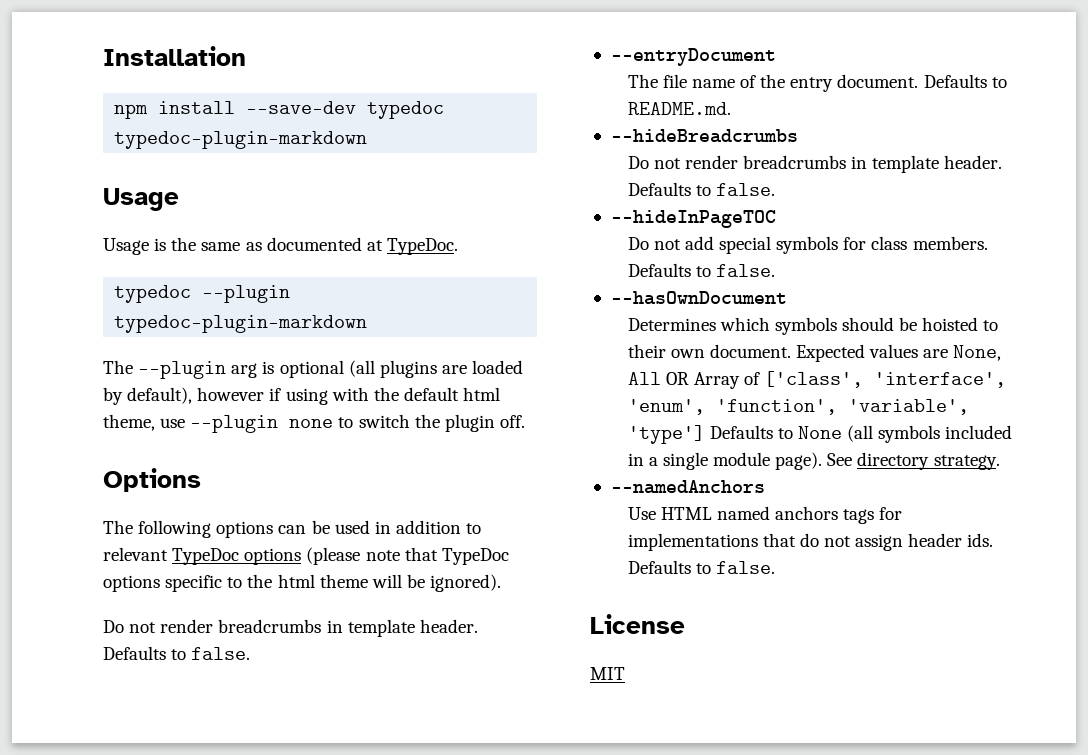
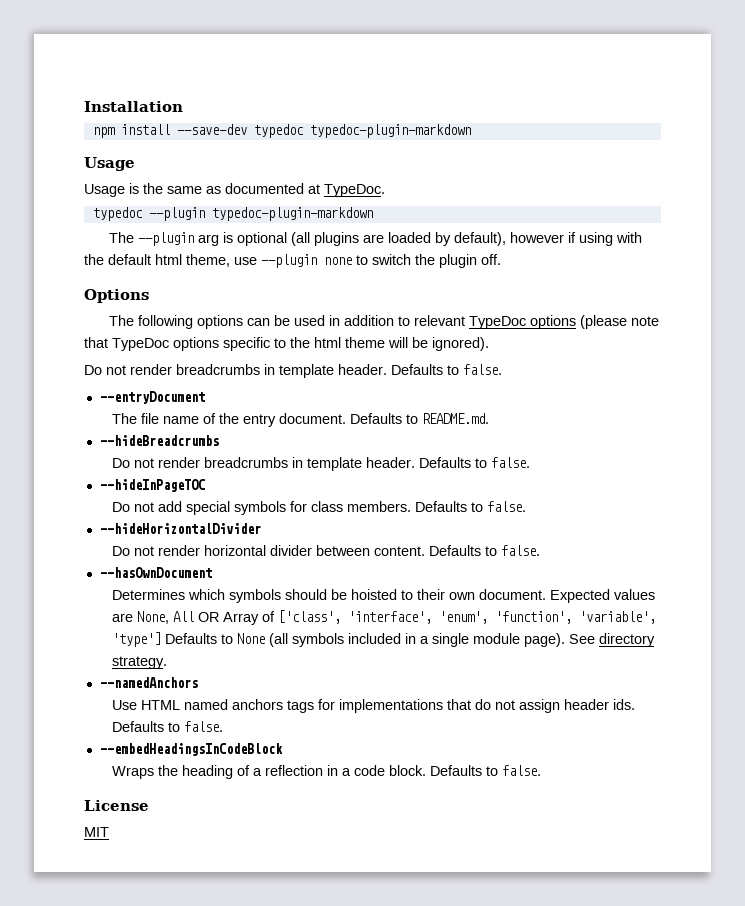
+ --hideHorizontalDivider
+ Do not render horizontal divider between content. Defaults to false.
+ --embedHeadingsInCodeBlock
+ Wraps the heading of a reflection in a code block. Defaults to false.

